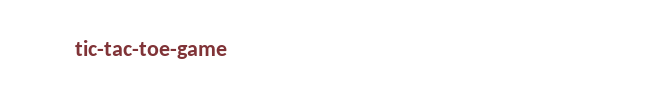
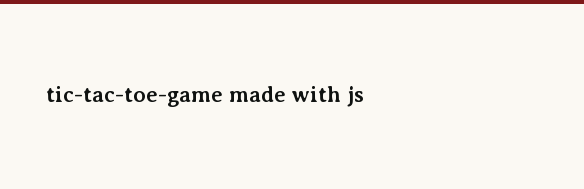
- tic-tac-toe-game
+ tic-tac-toe-game made with js

